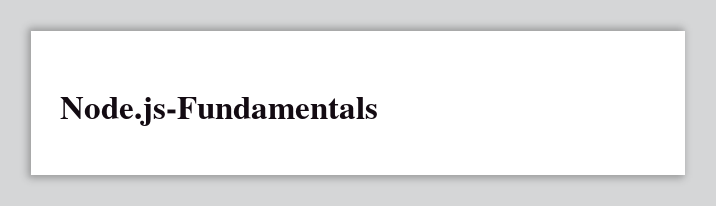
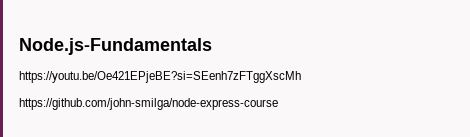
+ https://youtu.be/Oe421EPjeBE?si=SEenh7zFTggXscMh
+ https://github.com/john-smilga/node-express-course

